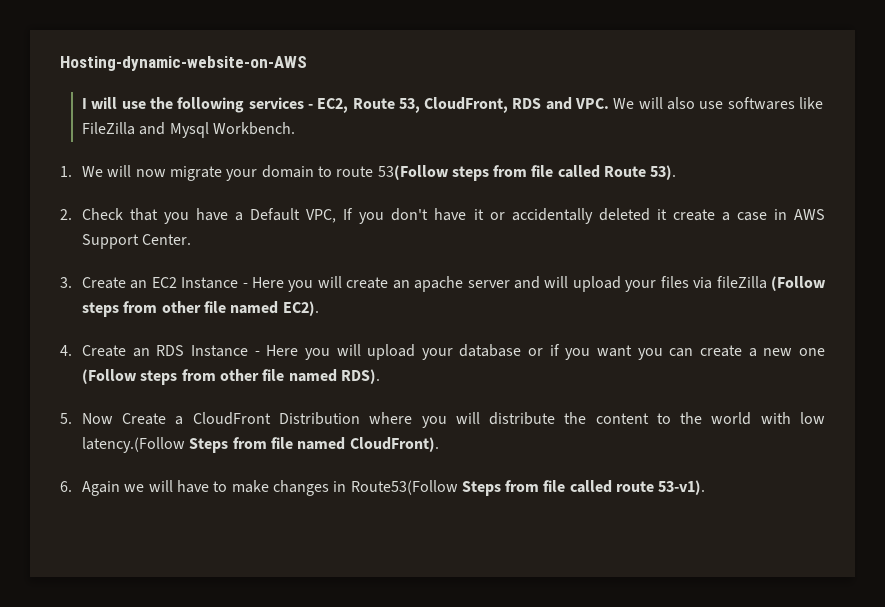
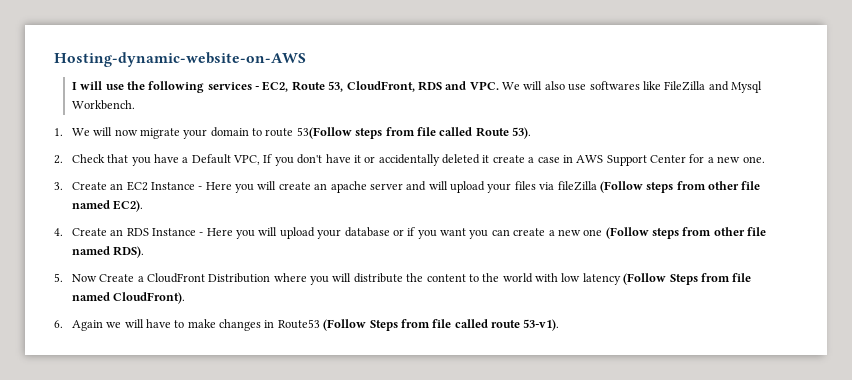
- 2. Check that you have a Default VPC, If you don't have it or accidentally deleted it create a case in AWS Support Center.
+ 2. Check that you have a Default VPC, If you don't have it or accidentally deleted it create a case in AWS Support Center for a new one.
- 5. Now Create a CloudFront Distribution where you will distribute the content to the world with low latency.(Follow Steps from file named CloudFront).
+ 5. Now Create a CloudFront Distribution where you will distribute the content to the world with low latency (Follow Steps from file named CloudFront).
- 6. Again we will have to make changes in Route53(Follow Steps from file called route 53-v1).
+ 6. Again we will have to make changes in Route53 (Follow Steps from file called route 53-v1).

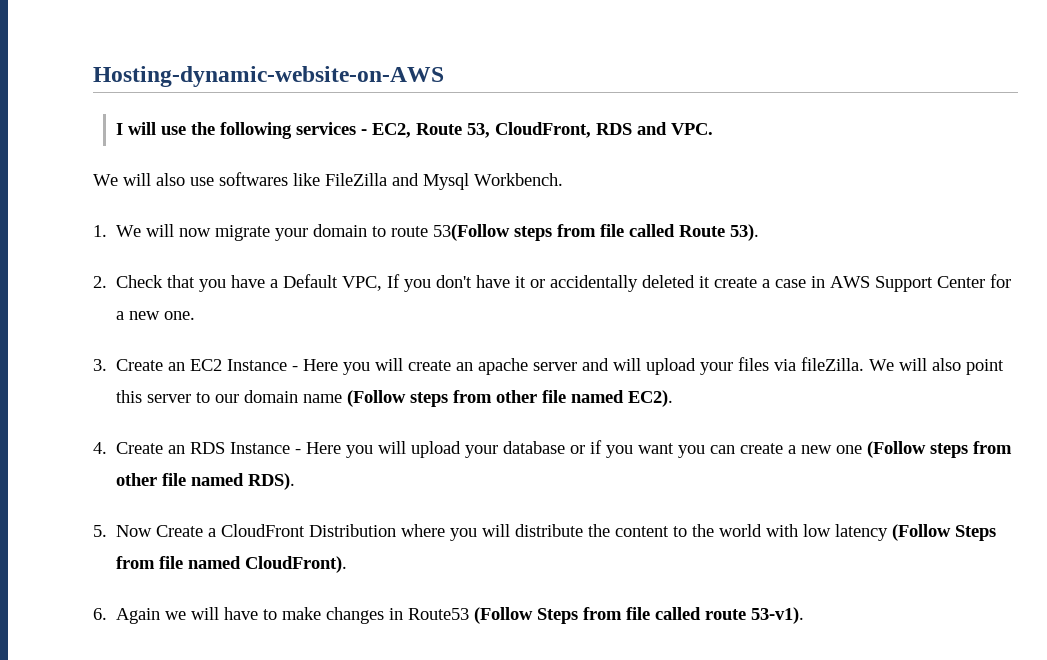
- I will use the following services - EC2, Route 53, CloudFront, RDS and VPC. We will also use softwares like FileZilla and Mysql Workbench.
+ I will use the following services - EC2, Route 53, CloudFront, RDS and VPC.
+ We will also use softwares like FileZilla and Mysql Workbench.
- 3. Create an EC2 Instance - Here you will create an apache server and will upload your files via fileZilla (Follow steps from other file named EC2).
+ 3. Create an EC2 Instance - Here you will create an apache server and will upload your files via fileZilla. We will also point this server to our domain name (Follow steps from other file named EC2).

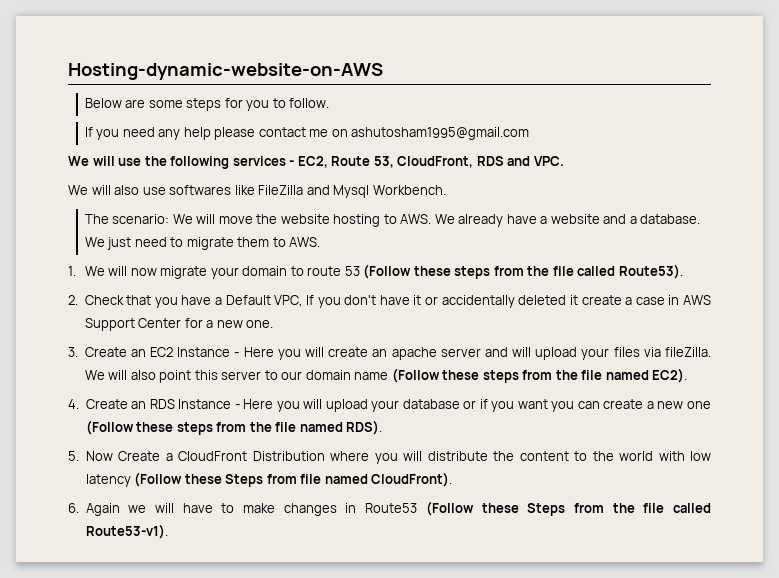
- I will use the following services - EC2, Route 53, CloudFront, RDS and VPC.
+ Below are some steps for you to follow.
+ If you need any help please contact me on ashutosham1995@gmail.com
+ We will use the following services - EC2, Route 53, CloudFront, RDS and VPC.
+ The scenario: We will move the website hosting to AWS. We already have a website and a database. We just need to migrate them to AWS.
- 1. We will now migrate your domain to route 53(Follow steps from file called Route 53).
+ 1. We will now migrate your domain to route 53 (Follow these steps from the file called Route53).
- We will also point this server to our domain name (Follow steps from other file named EC2).
+ We will also point this server to our domain name (Follow these steps from the file named EC2).
- 4. Create an RDS Instance - Here you will upload your database or if you want you can create a new one (Follow steps from other file named RDS).
+ 4. Create an RDS Instance - Here you will upload your database or if you want you can create a new one (Follow these steps from the file named RDS).
- 5. Now Create a CloudFront Distribution where you will distribute the content to the world with low latency (Follow Steps from file named CloudFront).
+ 5. Now Create a CloudFront Distribution where you will distribute the content to the world with low latency (Follow these Steps from file named CloudFront).
- 6. Again we will have to make changes in Route53 (Follow Steps from file called route 53-v1).
+ 6. Again we will have to make changes in Route53 (Follow these Steps from the file called Route53-v1).

